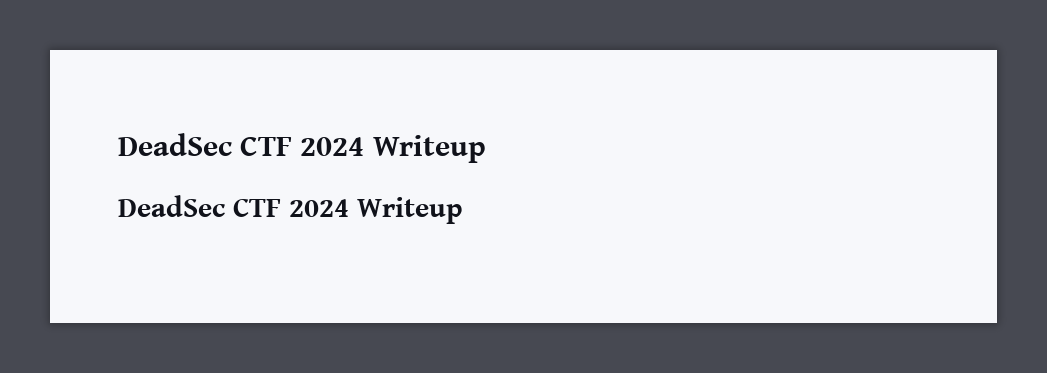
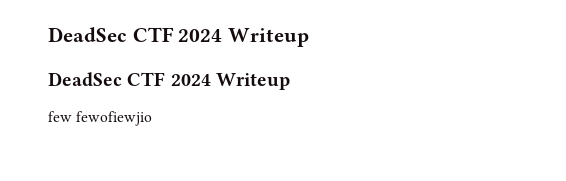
+ few fewofiewjio

